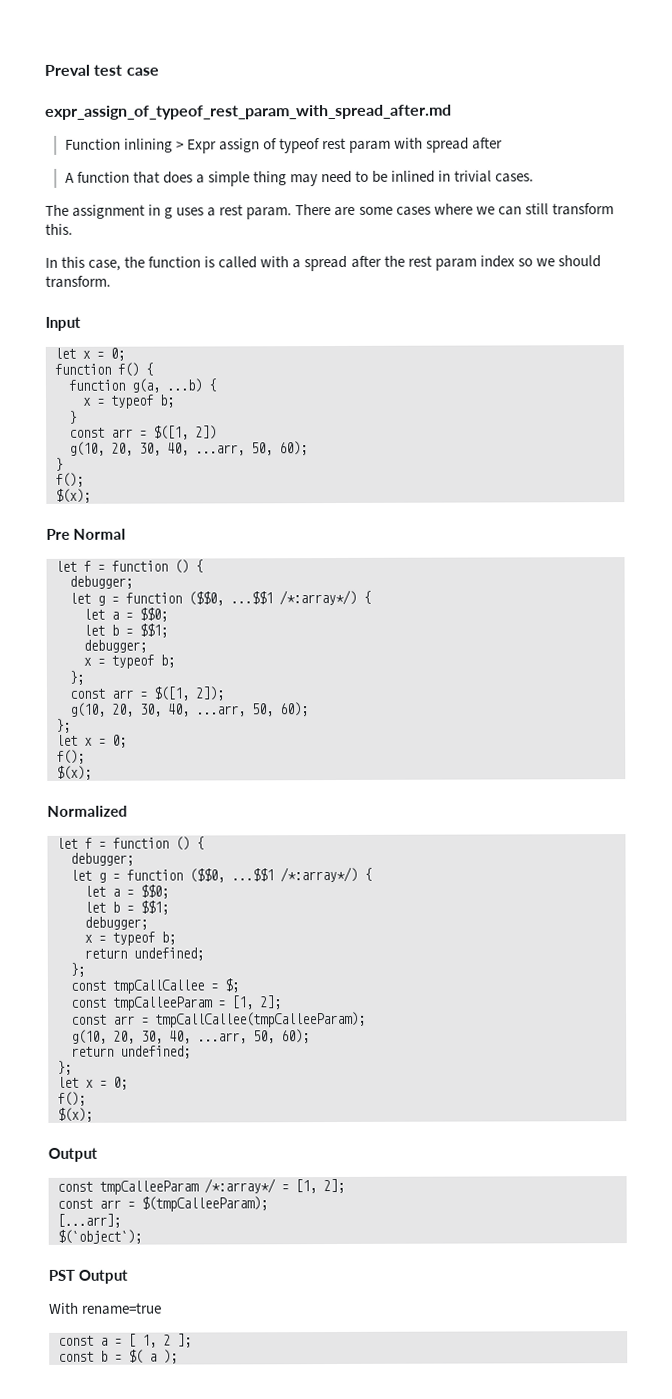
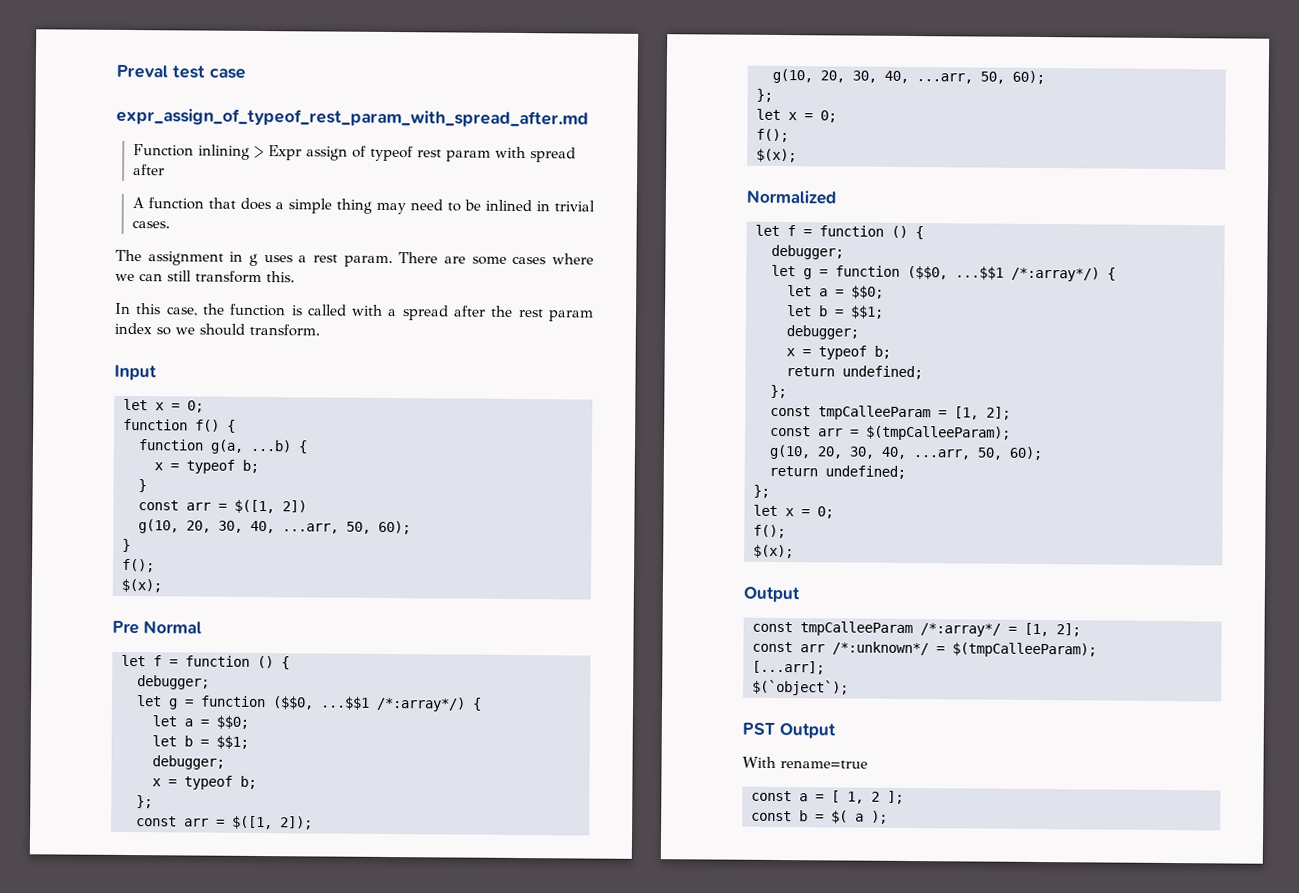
- const tmpCallCallee = $;
- const arr = tmpCallCallee(tmpCalleeParam);
+ const arr = $(tmpCalleeParam);
- const arr = $(tmpCalleeParam);
+ const arr /*:unknown*/ = $(tmpCalleeParam);

